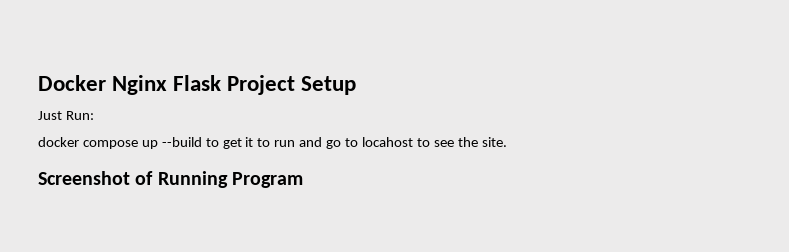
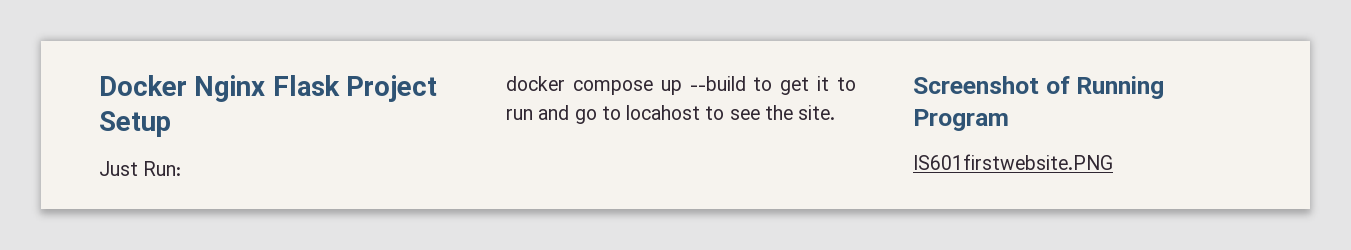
+ IS601firstwebsite.PNG

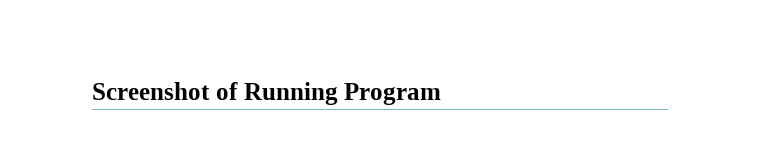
- Docker Nginx Flask Project Setup
- Just Run:
- docker compose up --build to get it to run and go to locahost to see the site.
- IS601firstwebsite.PNG

